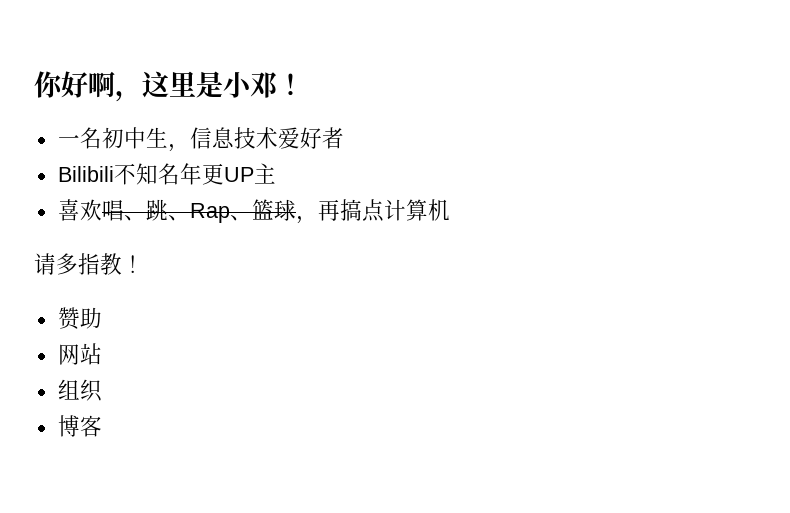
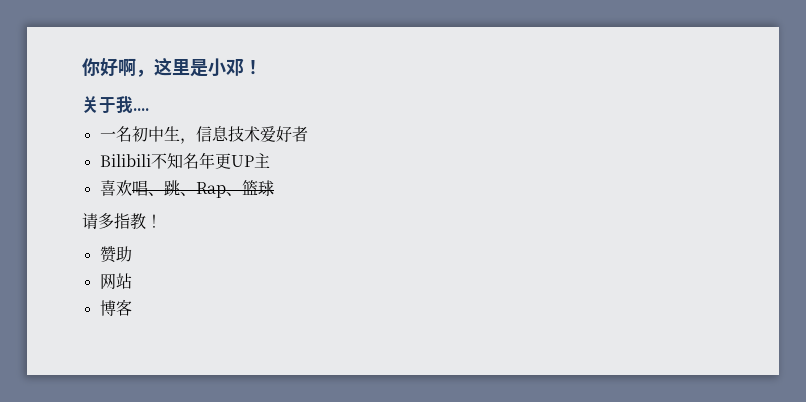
+ 关于我....
- 喜欢唱、跳、Rap、篮球，再搞点计算机
+ 喜欢唱、跳、Rap、篮球
- 组织

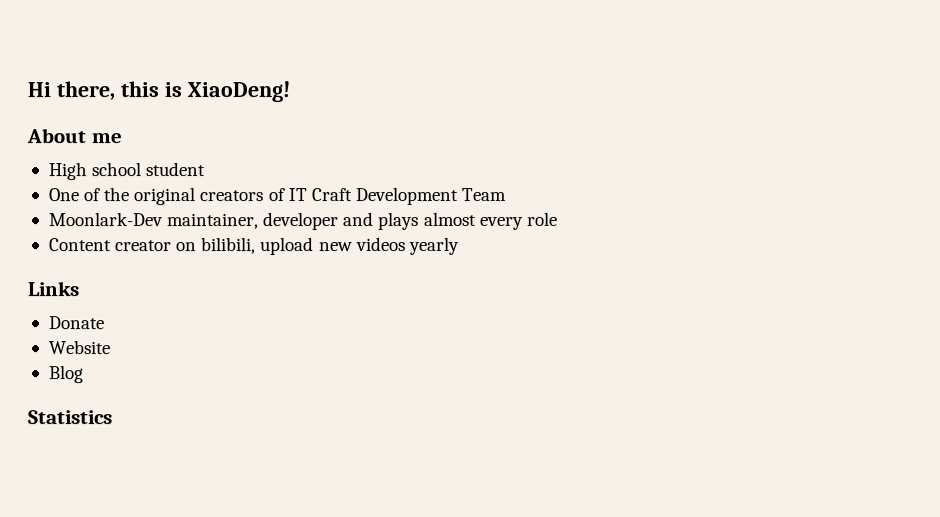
- 你好啊，这里是小邓！
- 关于我....
- 一名初中生，信息技术爱好者
- Bilibili不知名年更UP主
- 喜欢唱、跳、Rap、篮球
- 请多指教！
- 赞助
- 网站
- 博客
+ Hi there, this is XiaoDeng!
+ About me
+ High school student
+ One of the original creators of IT Craft Development Team
+ Moonlark-Dev maintainer, developer and plays almost every role
+ Content creator on bilibili, upload new videos yearly
+ Links
+ Donate
+ Website
+ Blog
+ Statistics

